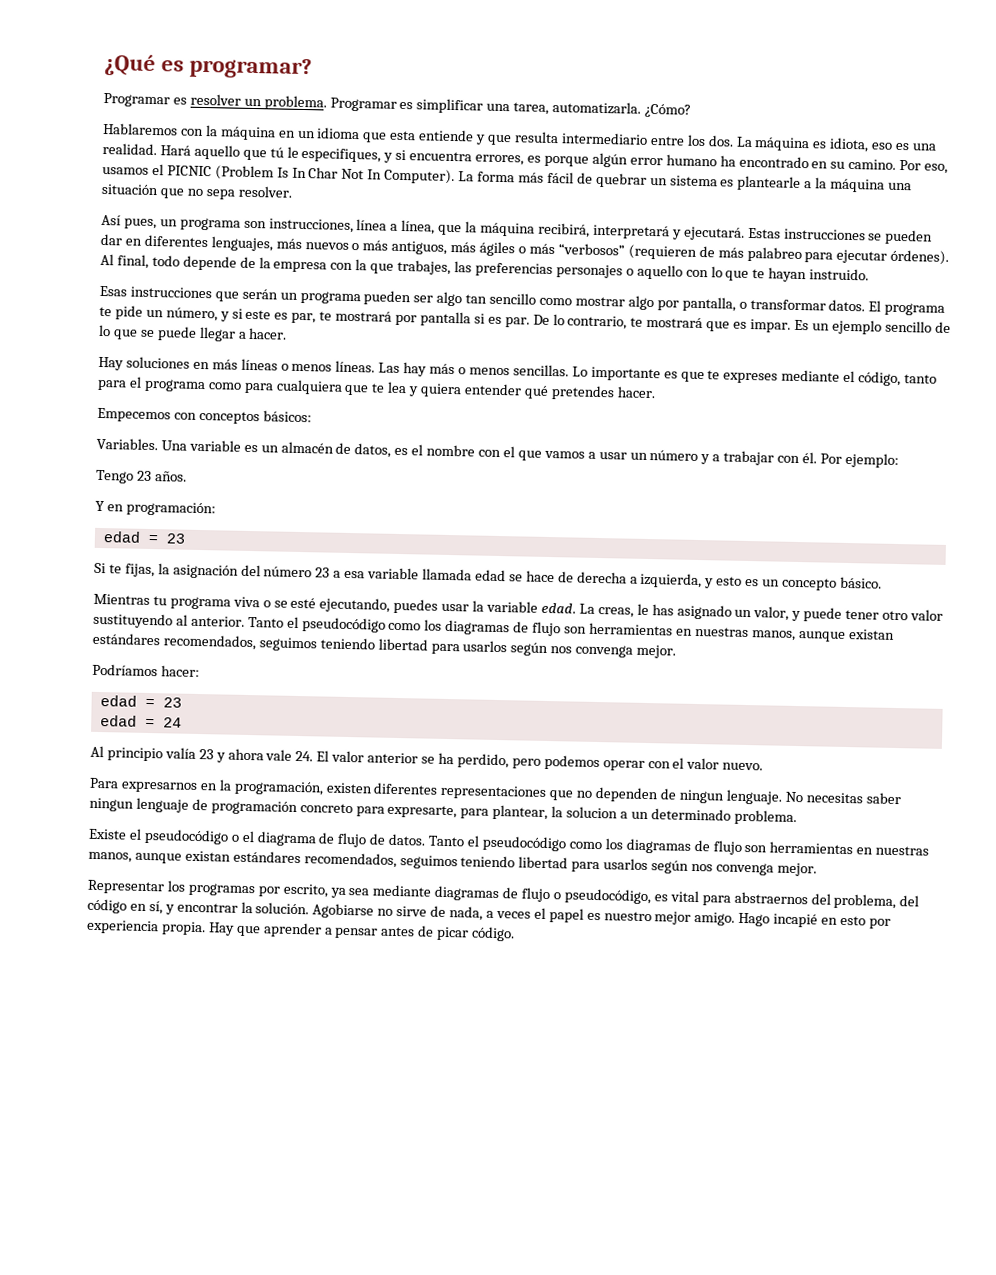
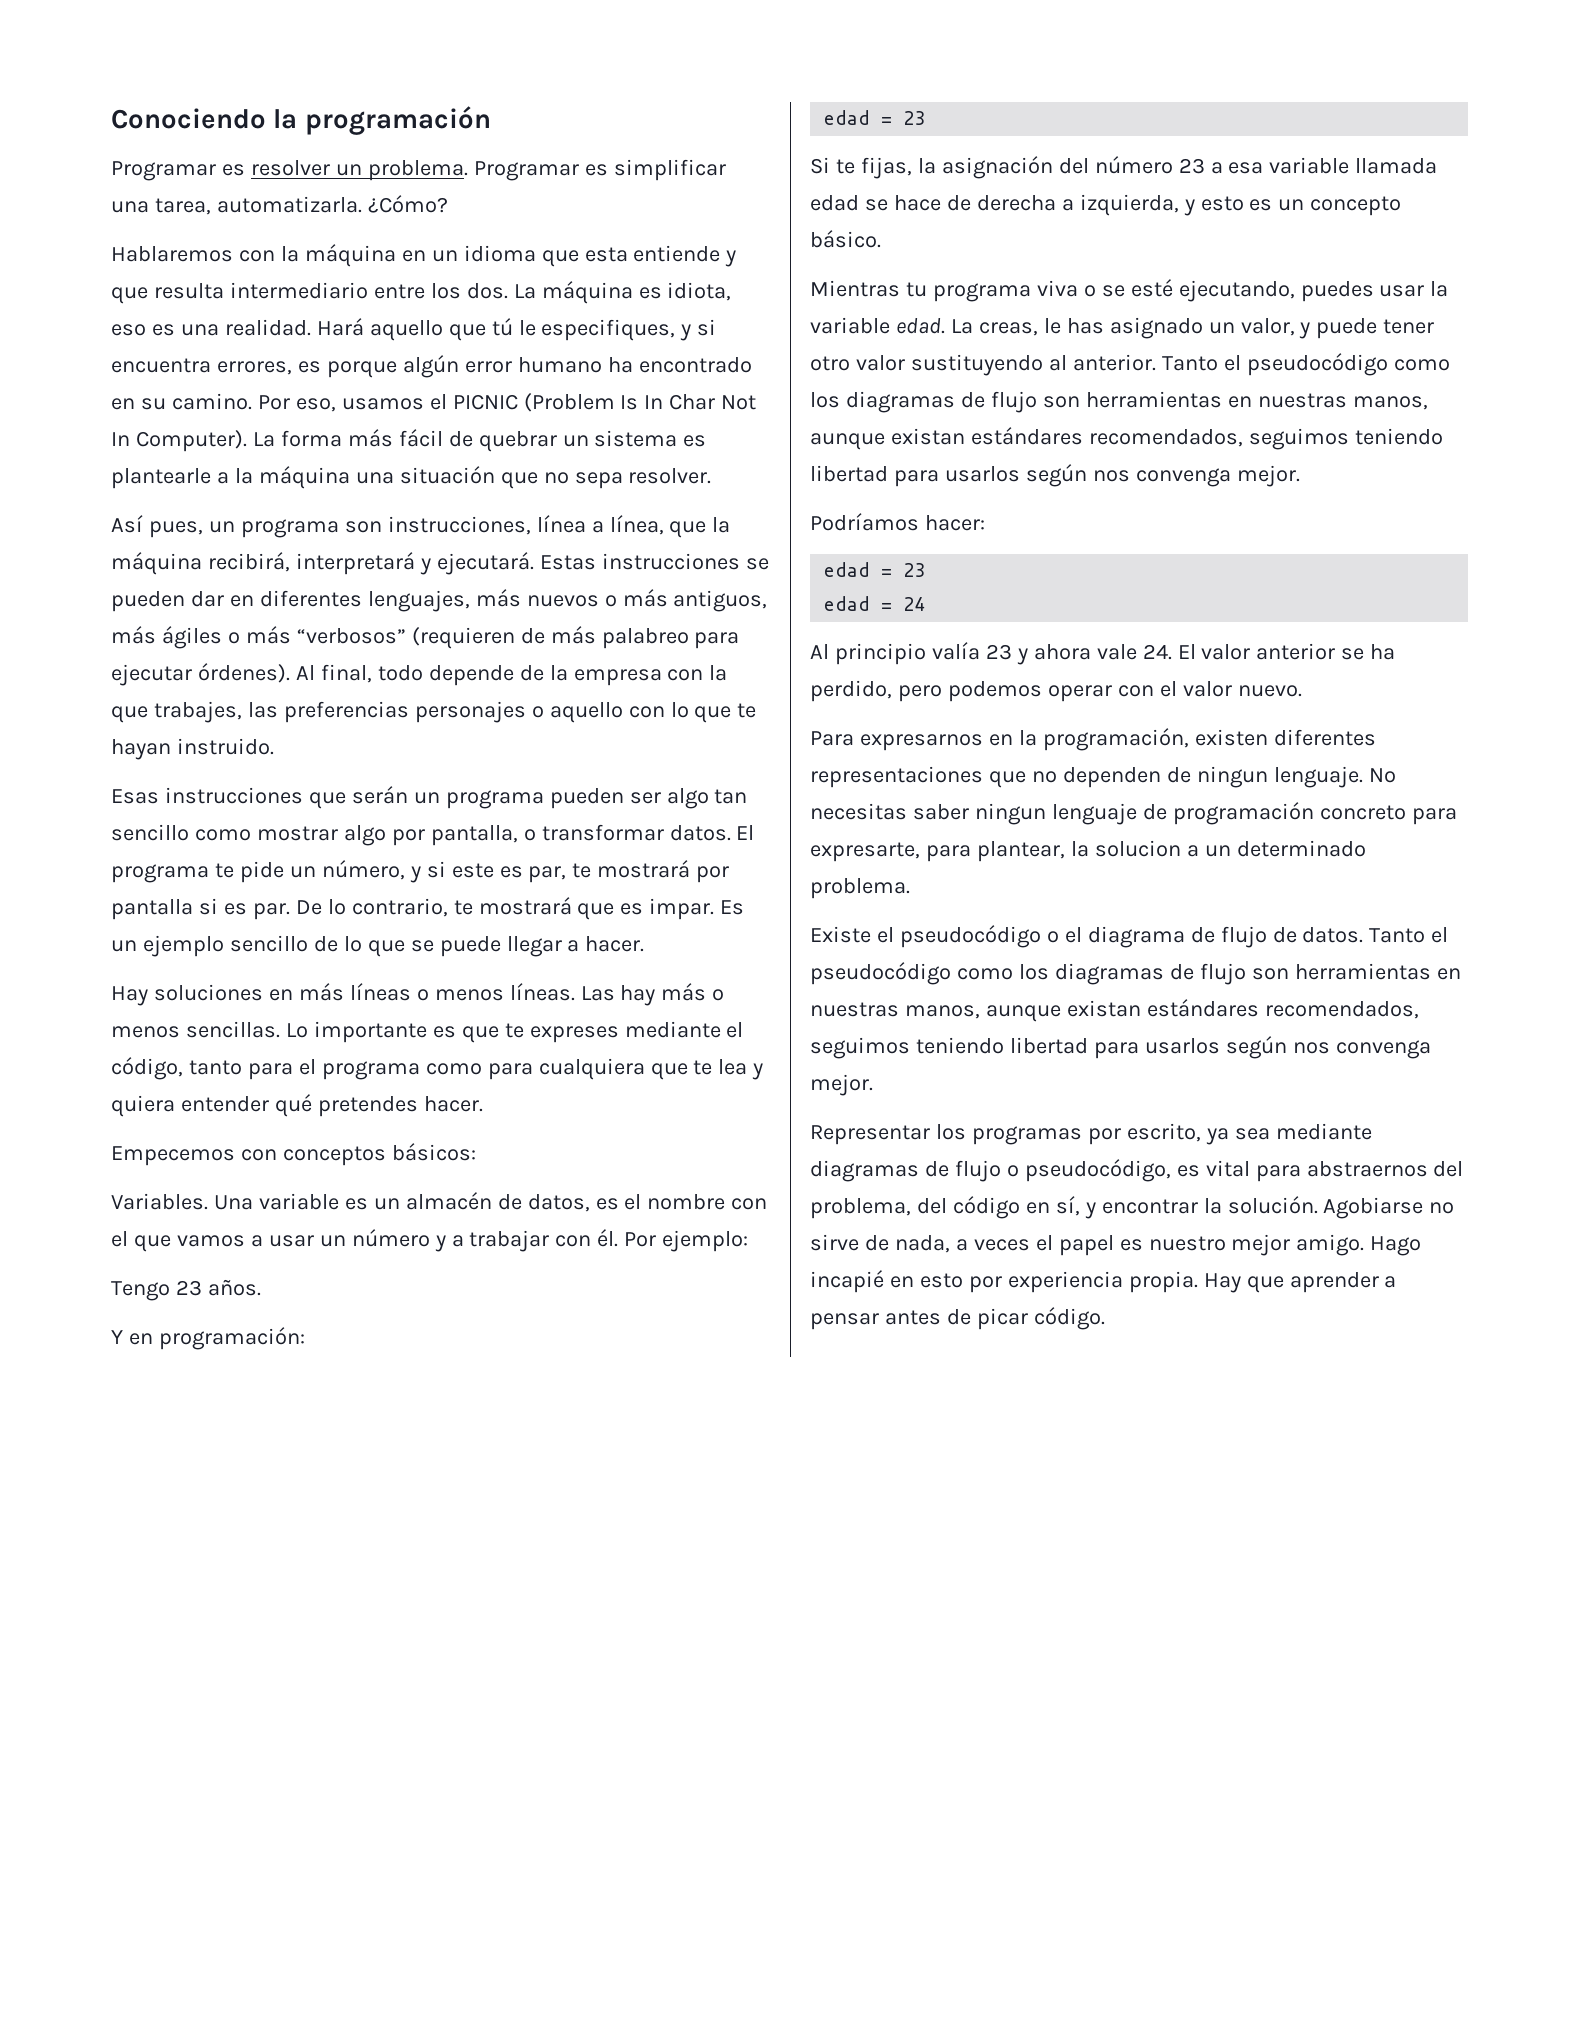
- ¿Qué es programar?
+ Conociendo la programación

